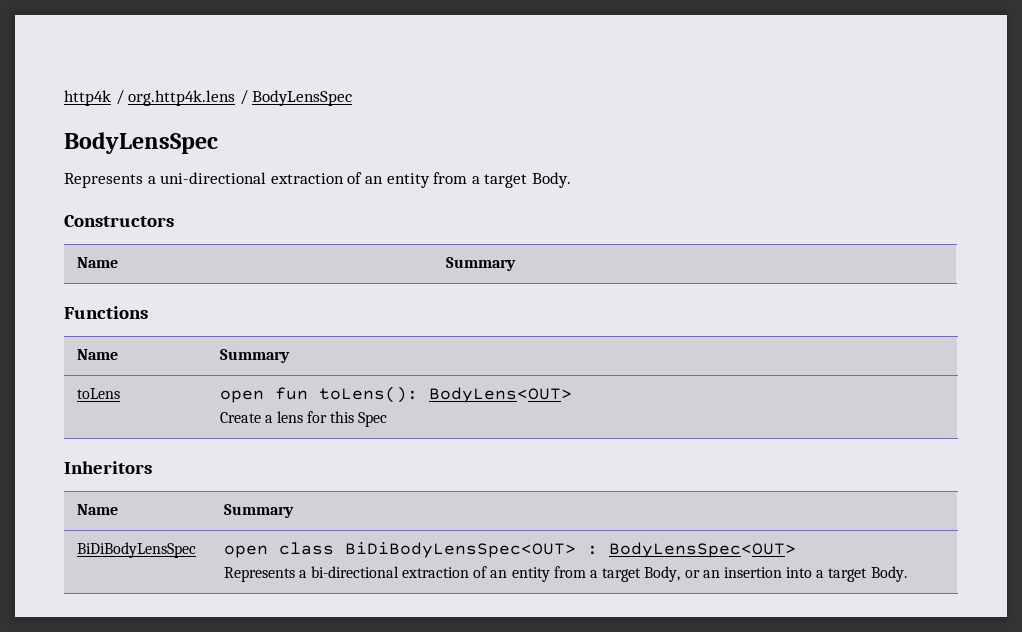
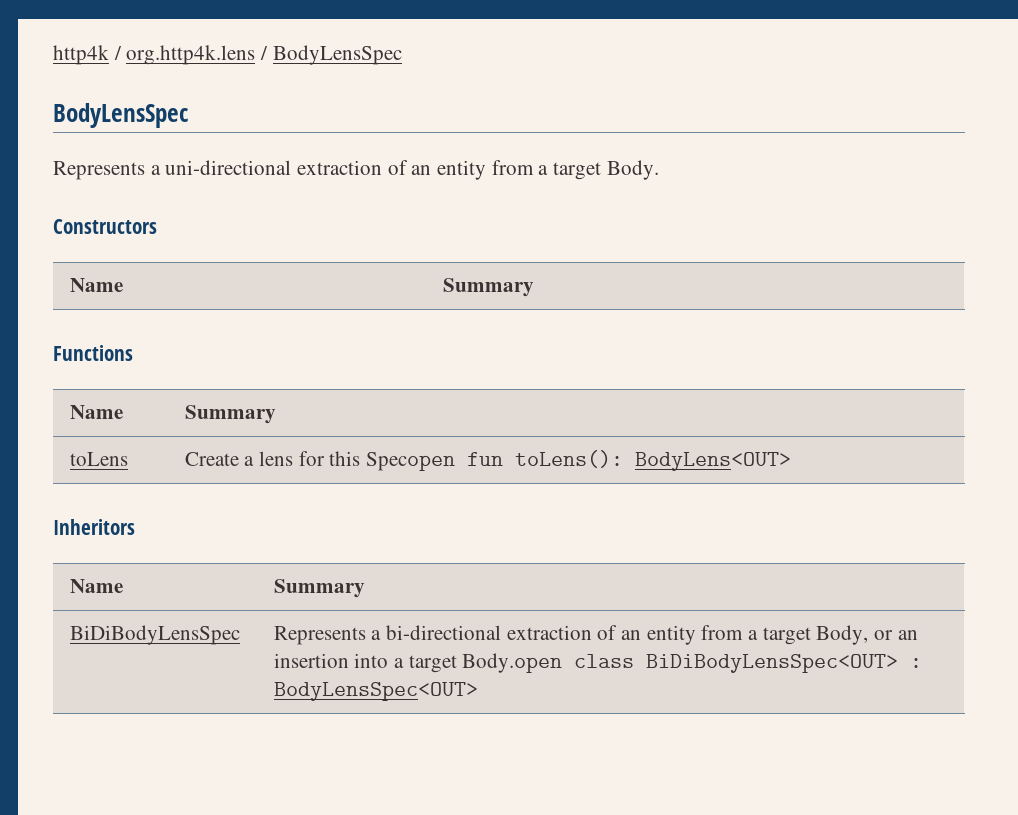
- toLens | open fun toLens(): BodyLens<OUT>
- Create a lens for this Spec
+ toLens | Create a lens for this Specopen fun toLens(): BodyLens<OUT>
- BiDiBodyLensSpec | open class BiDiBodyLensSpec<OUT> : BodyLensSpec<OUT>
- Represents a bi-directional extraction of an entity from a target Body, or an insertion into a target Body.
+ BiDiBodyLensSpec | Represents a bi-directional extraction of an entity from a target Body, or an insertion into a target Body.open class BiDiBodyLensSpec<OUT> : BodyLensSpec<OUT>

